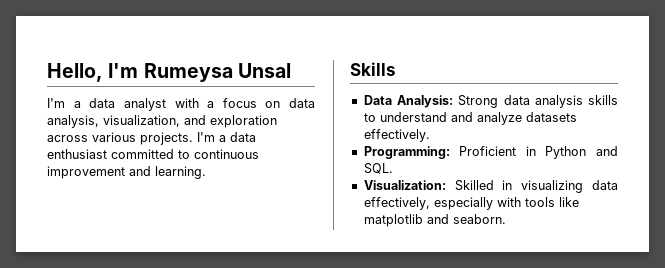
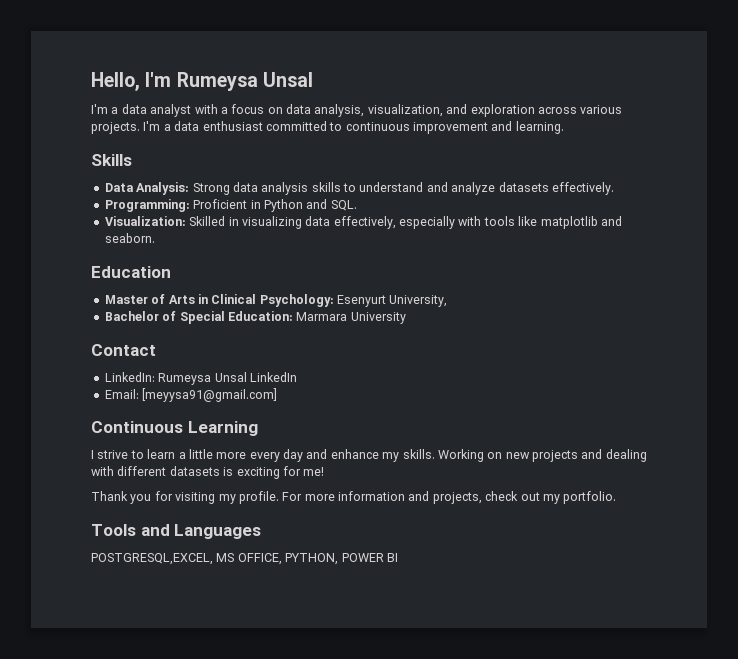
+ Education
+ Master of Arts in Clinical Psychology: Esenyurt University,
+ Bachelor of Special Education: Marmara University
+ Contact
+ LinkedIn: Rumeysa Unsal LinkedIn
+ Email: [meyysa91@gmail.com]
+ Continuous Learning
+ I strive to learn a little more every day and enhance my skills. Working on new projects and dealing with different datasets is exciting for me!
+ Thank you for visiting my profile. For more information and projects, check out my portfolio.
+ Tools and Languages
+ POSTGRESQL,EXCEL, MS OFFICE, PYTHON, POWER BI

